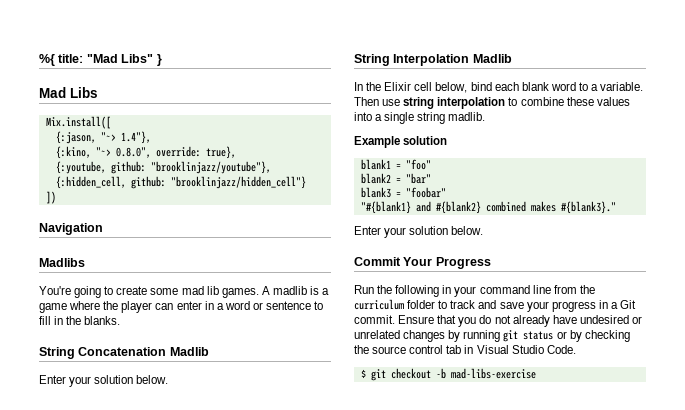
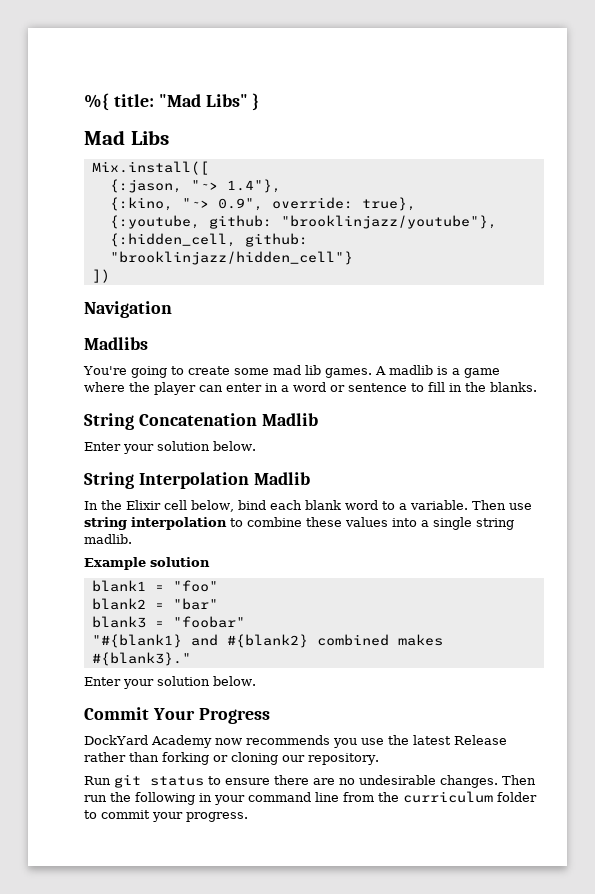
- {:kino, "~> 0.8.0", override: true},
+ {:kino, "~> 0.9", override: true},
- Run the following in your command line from the curriculum folder to track and save your progress in a Git commit. Ensure that you do not already have undesired or unrelated changes by running git status or by checking the source control tab in Visual Studio Code.
- $ git checkout -b mad-libs-exercise
+ DockYard Academy now recommends you use the latest Release rather than forking or cloning our repository.
+ Run git status to ensure there are no undesirable changes. Then run the following in your command line from the curriculum folder to commit your progress.

